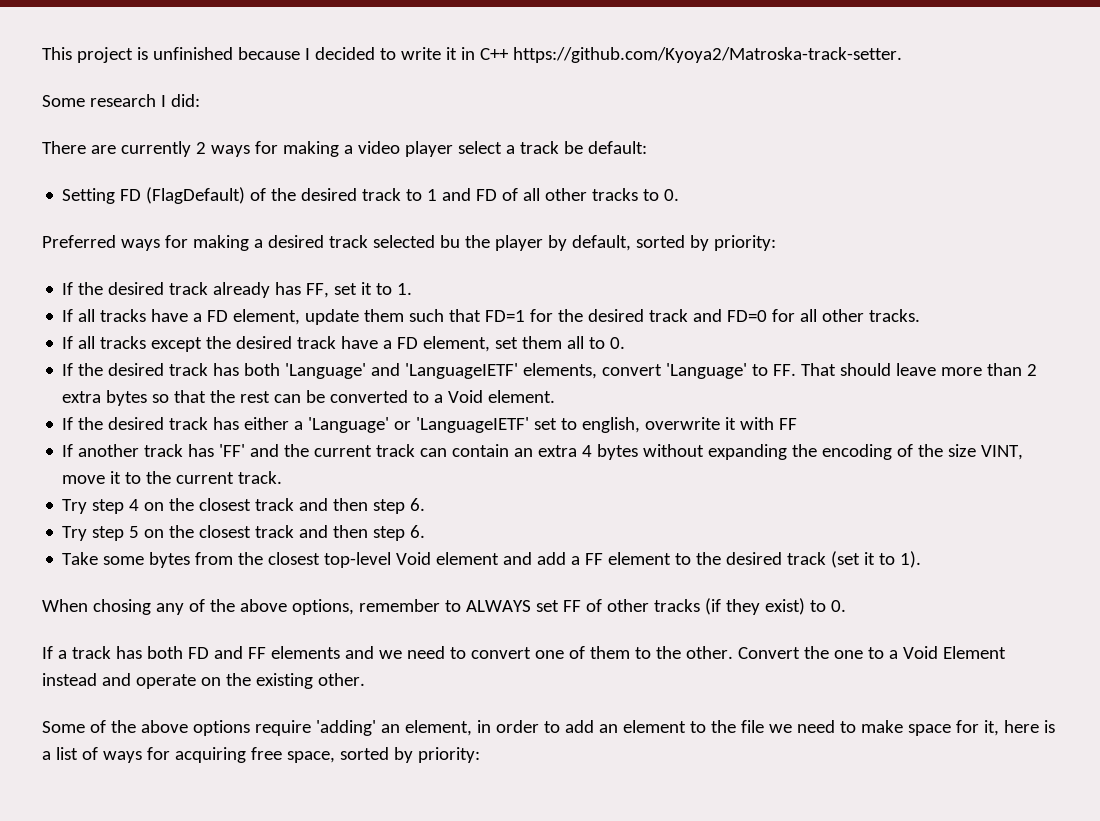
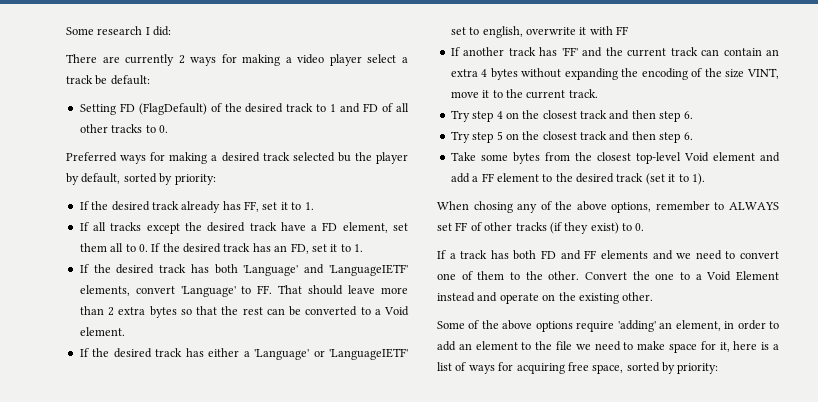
- This project is unfinished because I decided to write it in C++ https://github.com/Kyoya2/Matroska-track-setter.
- If all tracks have a FD element, update them such that FD=1 for the desired track and FD=0 for all other tracks.
- If all tracks except the desired track have a FD element, set them all to 0.
+ If all tracks except the desired track have a FD element, set them all to 0. If the desired track has an FD, set it to 1.

